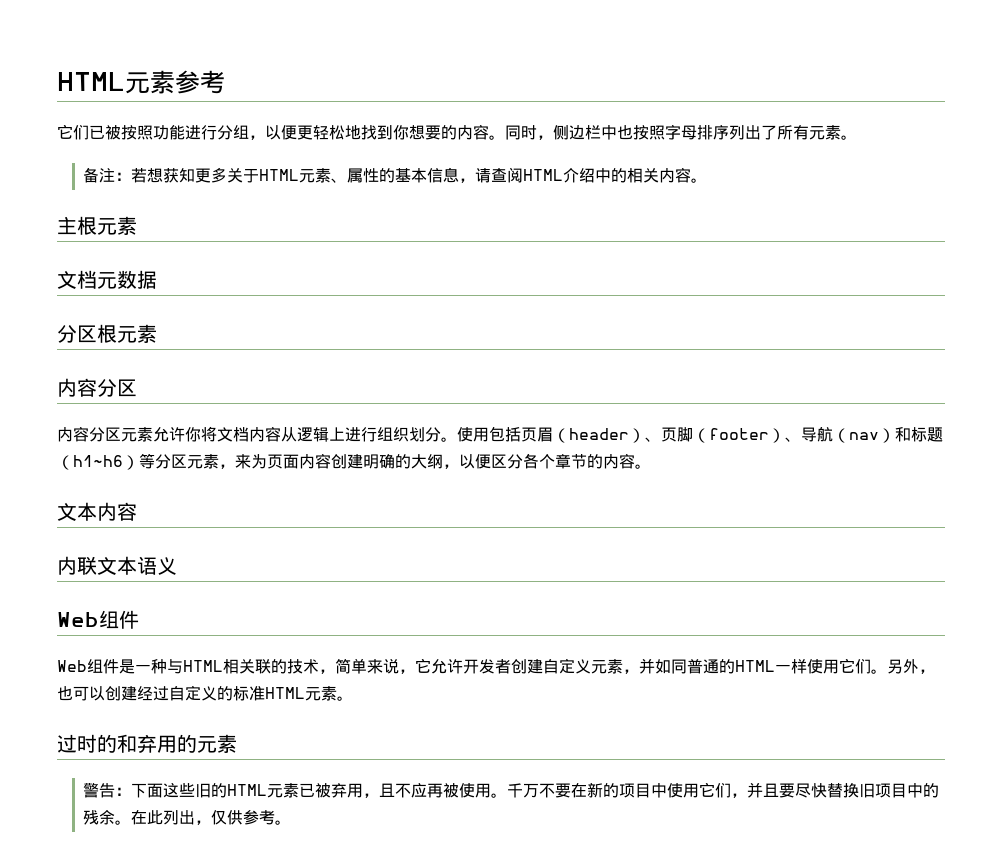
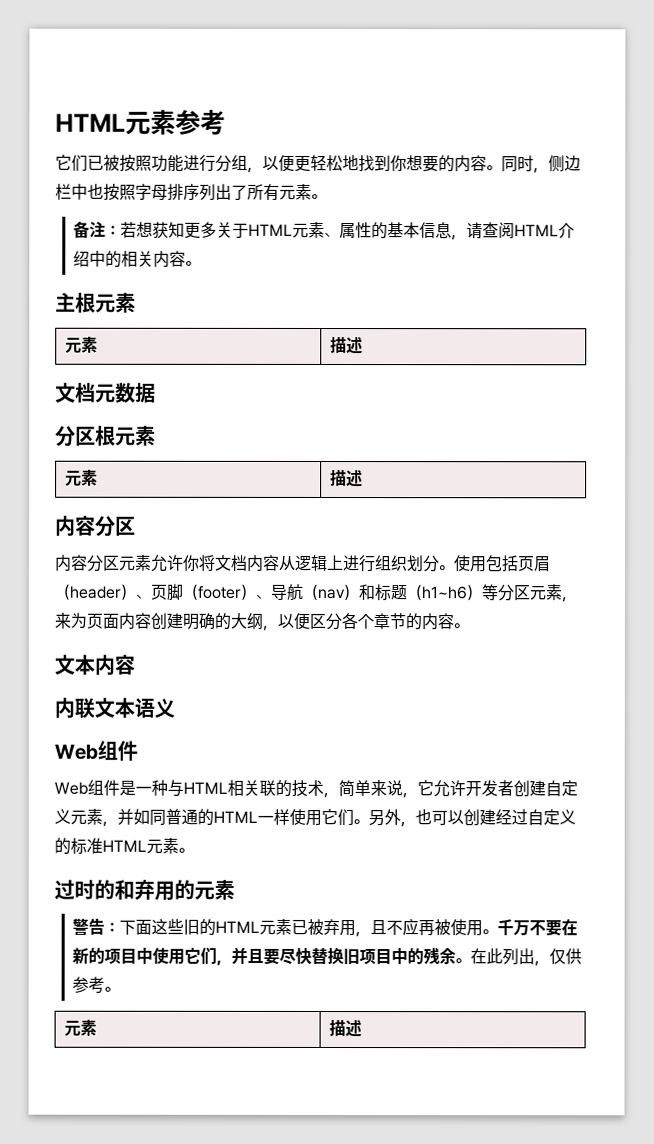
  主根元素
+ 元素 | 描述
  分区根元素
+ 元素 | 描述
  在此列出，仅供参考。
+ 元素 | 描述

